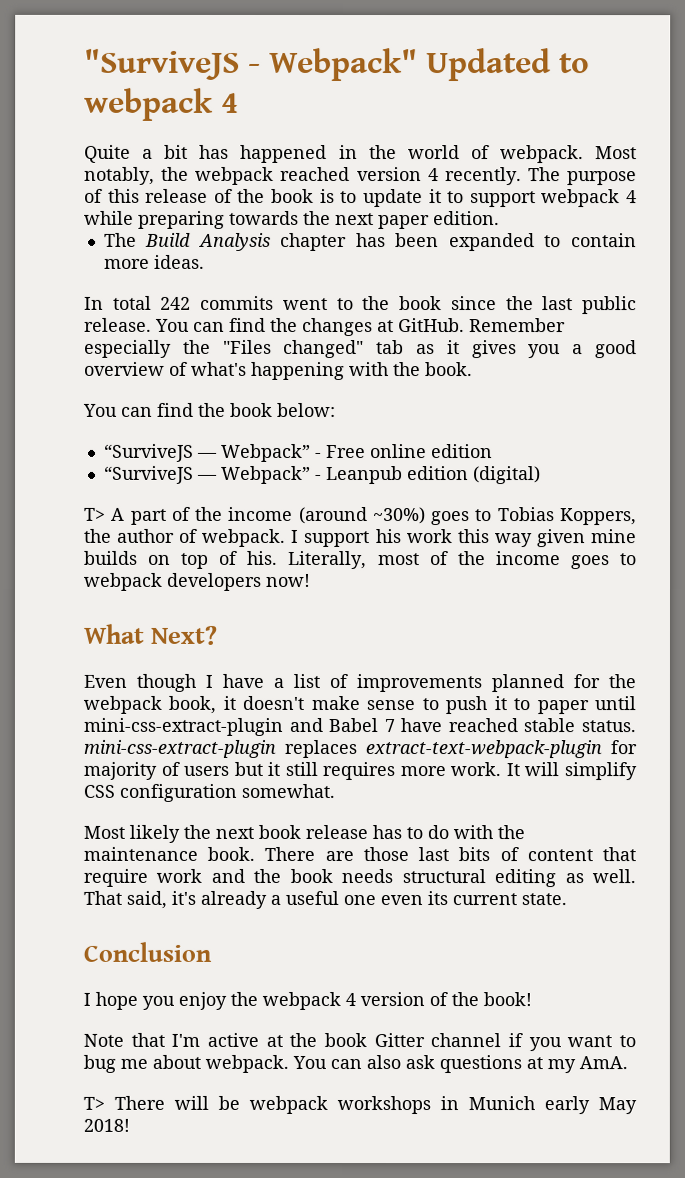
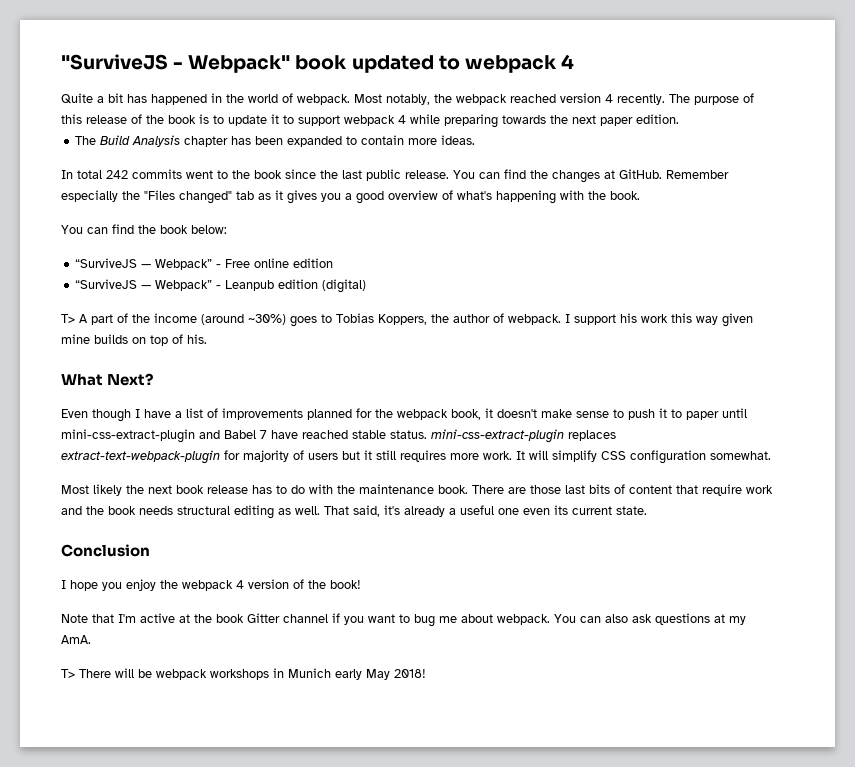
- "SurviveJS - Webpack" Updated to webpack 4
+ "SurviveJS - Webpack" book updated to webpack 4
- Literally, most of the income goes to webpack developers now!

